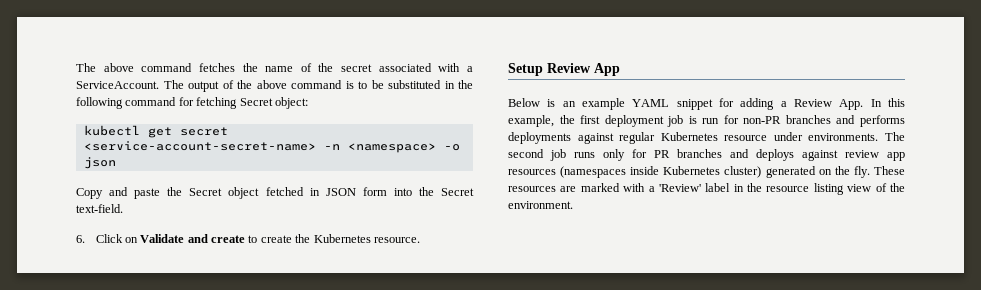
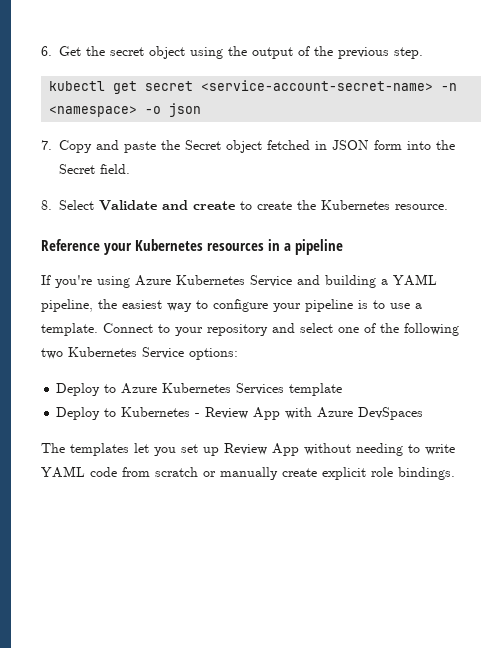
- The above command fetches the name of the secret associated with a ServiceAccount. The output of the above command is to be substituted in the following command for fetching Secret object:
+ 6. Get the secret object using the output of the previous step.
- Copy and paste the Secret object fetched in JSON form into the Secret text-field.
- 6. Click on Validate and create to create the Kubernetes resource.
+ 7. Copy and paste the Secret object fetched in JSON form into the Secret field.
+ 8. Select Validate and create to create the Kubernetes resource.
- Setup Review App
- Below is an example YAML snippet for adding a Review App. In this example, the first deployment job is run for non-PR branches and performs deployments against regular Kubernetes resource under environments. The second job runs only for PR branches and deploys against review app resources (namespaces inside Kubernetes cluster) generated on the fly. These resources are marked with a 'Review' label in the resource listing view of the environment.
+ Reference your Kubernetes resources in a pipeline
+ If you're using Azure Kubernetes Service and building a YAML pipeline, the easiest way to configure your pipeline is to use a template. Connect to your repository and select one of the following two Kubernetes Service options:
+ Deploy to Azure Kubernetes Services template
+ Deploy to Kubernetes - Review App with Azure DevSpaces
+ The templates let you set up Review App without needing to write YAML code from scratch or manually create explicit role bindings.

